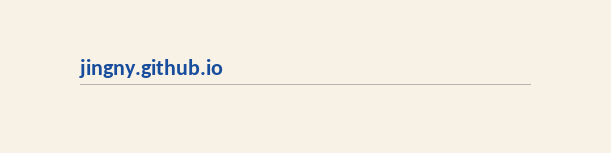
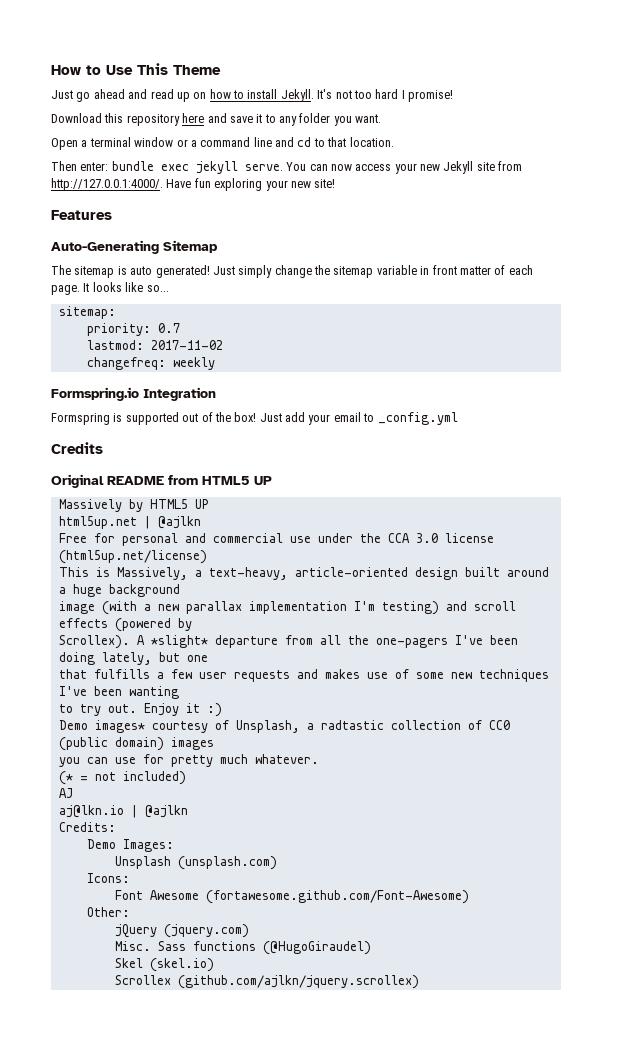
- jingny.github.io
+ How to Use This Theme
+ Just go ahead and read up on how to install Jekyll. It's not too hard I promise!
+ Download this repository here and save it to any folder you want.
+ Open a terminal window or a command line and cd to that location.
+ Then enter: bundle exec jekyll serve. You can now access your new Jekyll site from http://127.0.0.1:4000/. Have fun exploring your new site!
+ Features
+ Auto-Generating Sitemap
+ The sitemap is auto generated! Just simply change the sitemap variable in front matter of each page. It looks like so...
+ sitemap:
+ priority: 0.7
+ lastmod: 2017-11-02
+ changefreq: weekly
+ Formspring.io Integration
+ Formspring is supported out of the box! Just add your email to _config.yml
+ Credits
+ Original README from HTML5 UP
+ Massively by HTML5 UP
+ html5up.net | @ajlkn
+ Free for personal and commercial use under the CCA 3.0 license (html5up.net/license)
+ This is Massively, a text-heavy, article-oriented design built around a huge background
+ image (with a new parallax implementation I'm testing) and scroll effects (powered by
+ Scrollex). A *slight* departure from all the one-pagers I've been doing lately, but one
+ that fulfills a few user requests and makes use of some new techniques I've been wanting
+ to try out. Enjoy it :)
+ Demo images* courtesy of Unsplash, a radtastic collection of CC0 (public domain) images
+ you can use for pretty much whatever.
+ (* = not included)
+ AJ
+ aj@lkn.io | @ajlkn
+ Credits:
+ Demo Images:
+ Unsplash (unsplash.com)
+ Icons:
+ Font Awesome (fortawesome.github.com/Font-Awesome)
+ Other:
+ jQuery (jquery.com)
+ Misc. Sass functions (@HugoGiraudel)
+ Skel (skel.io)
+ Scrollex (github.com/ajlkn/jquery.scrollex)

